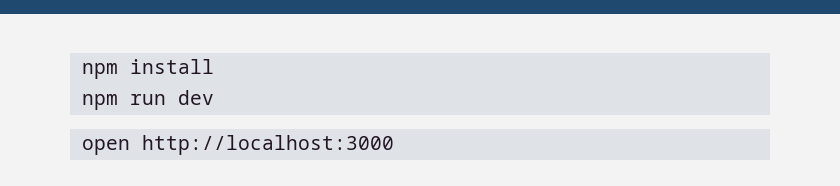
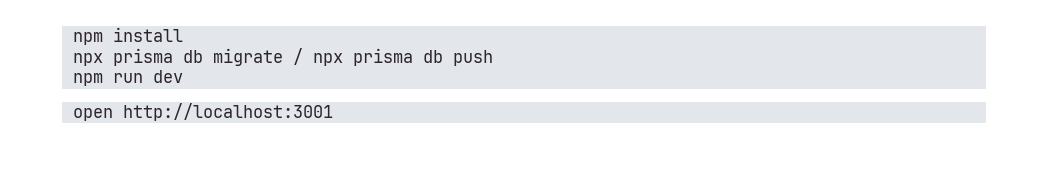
+ npx prisma db migrate / npx prisma db push
- open http://localhost:3000
+ open http://localhost:3001

